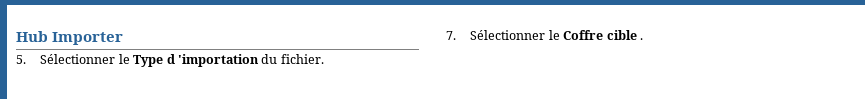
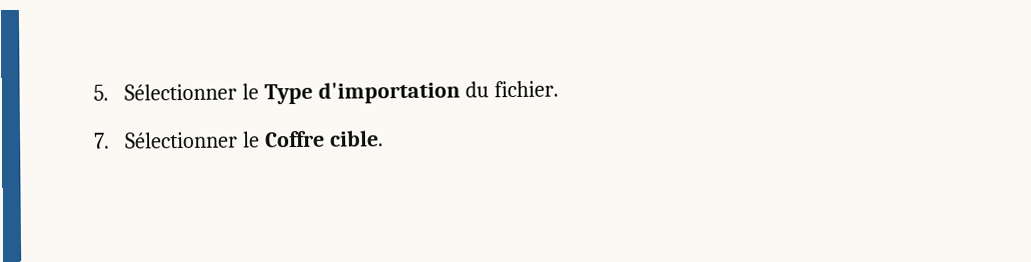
- Hub Importer
- 5. Sélectionner le Type d 'importation du fichier.
+ 5. Sélectionner le Type d'importation du fichier.
- 7. Sélectionner le Coffre cible .
+ 7. Sélectionner le Coffre cible.

